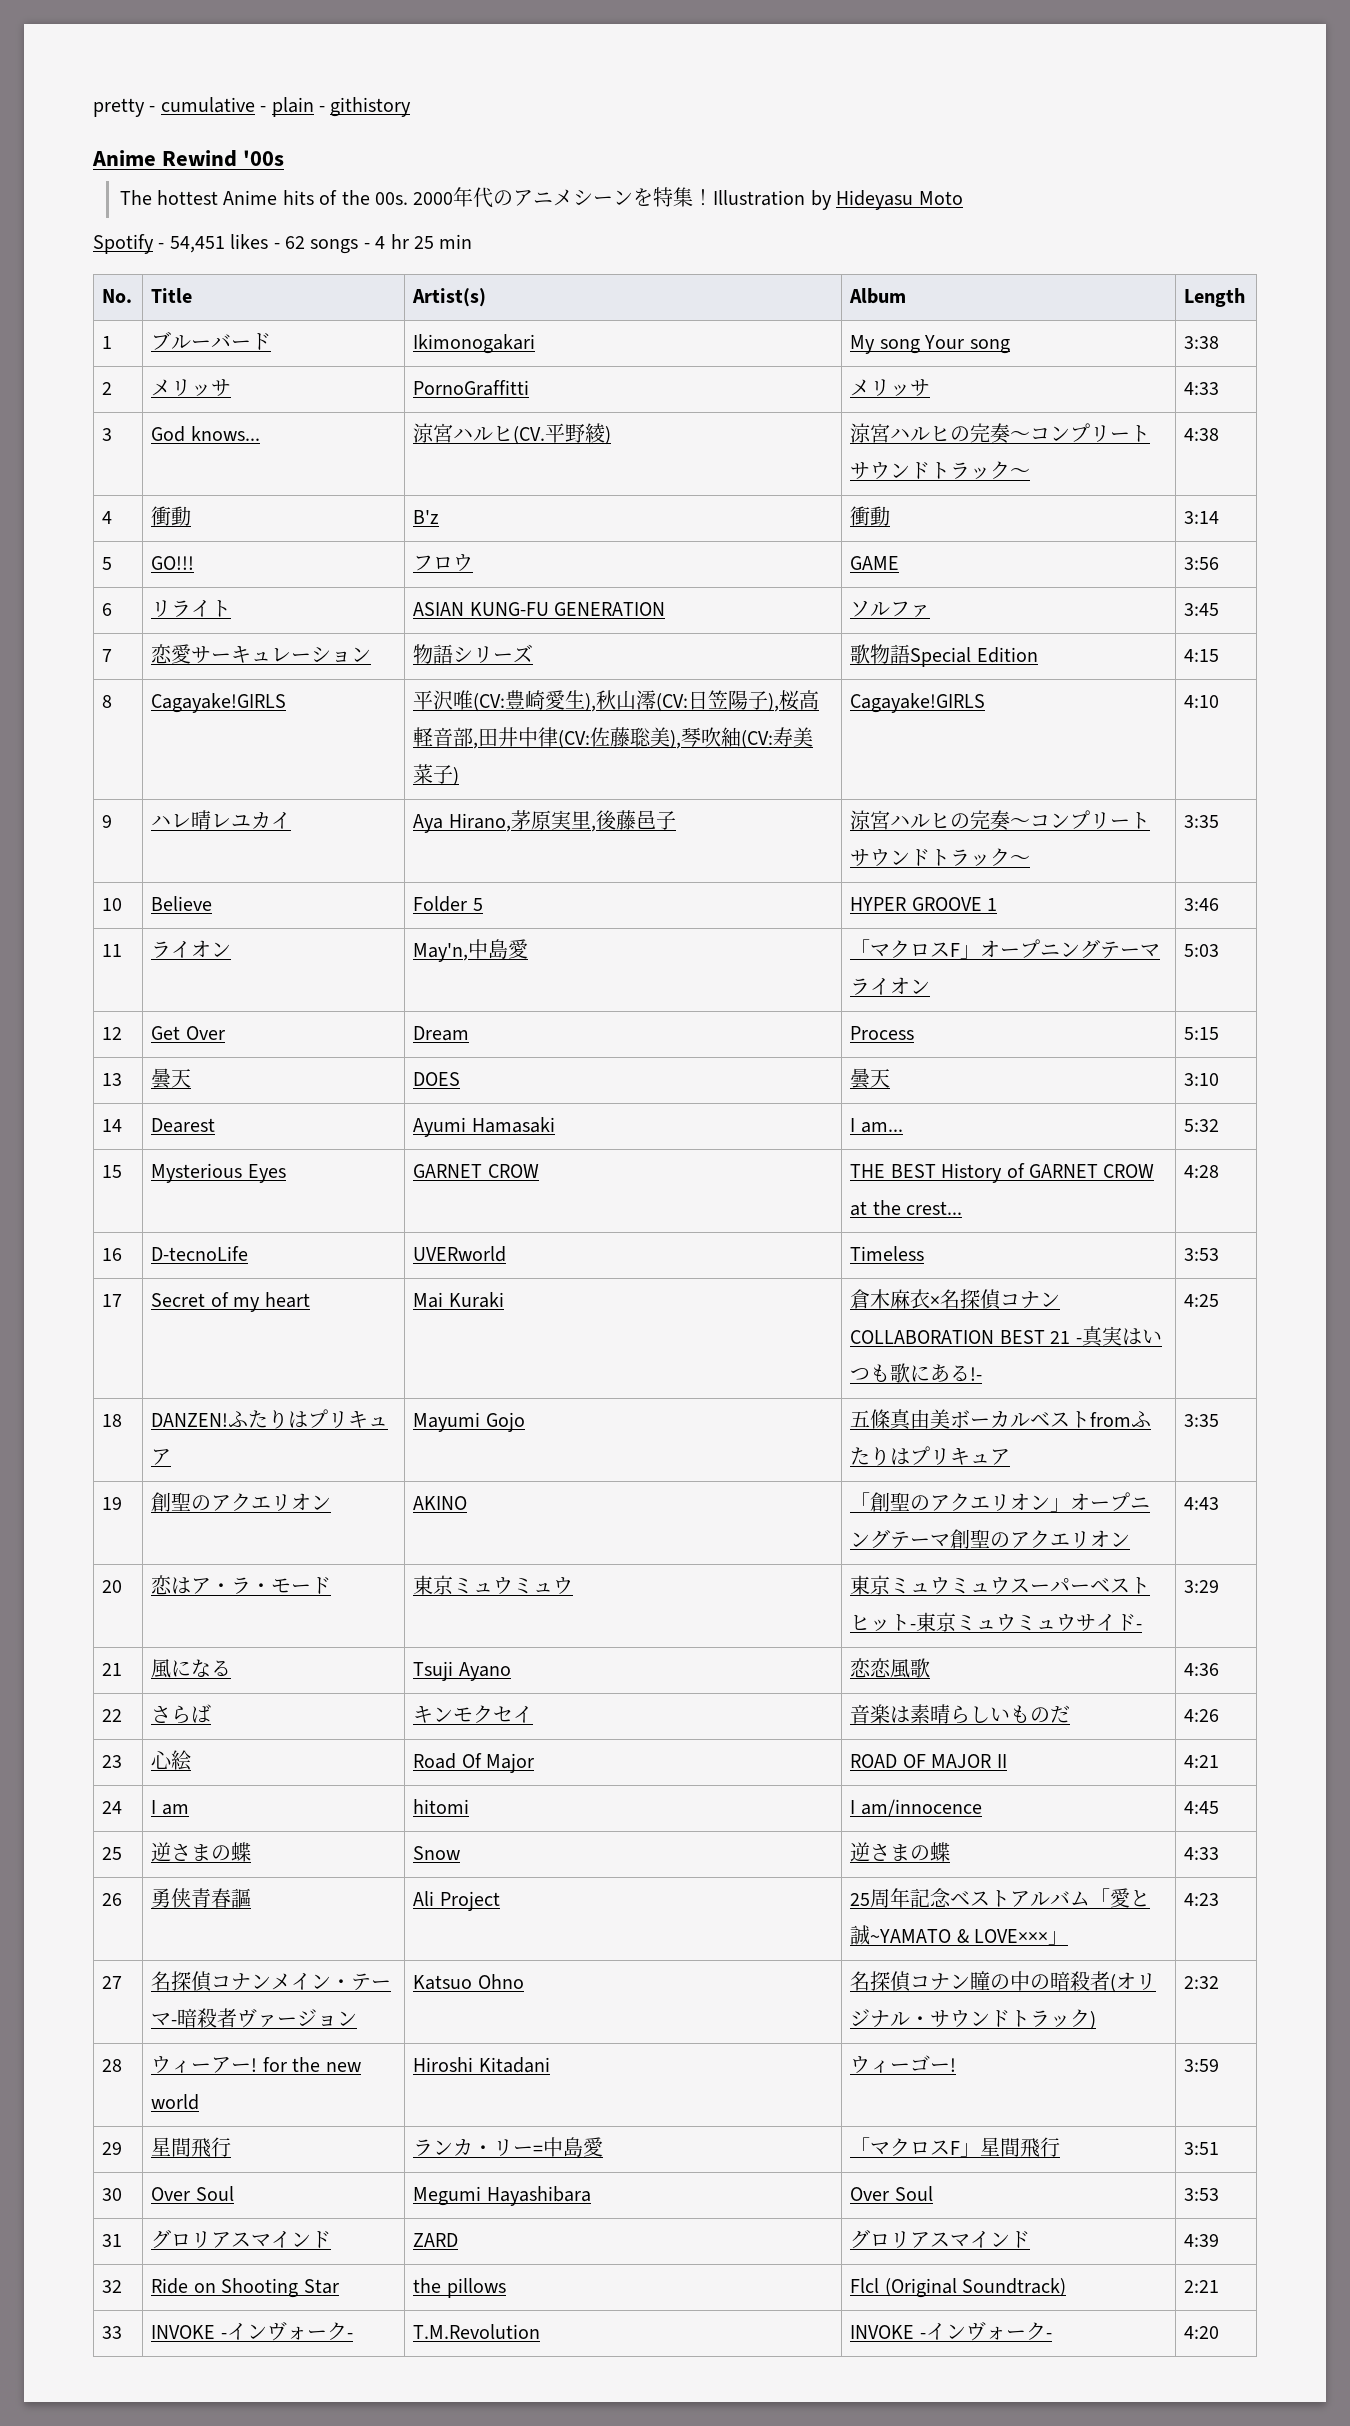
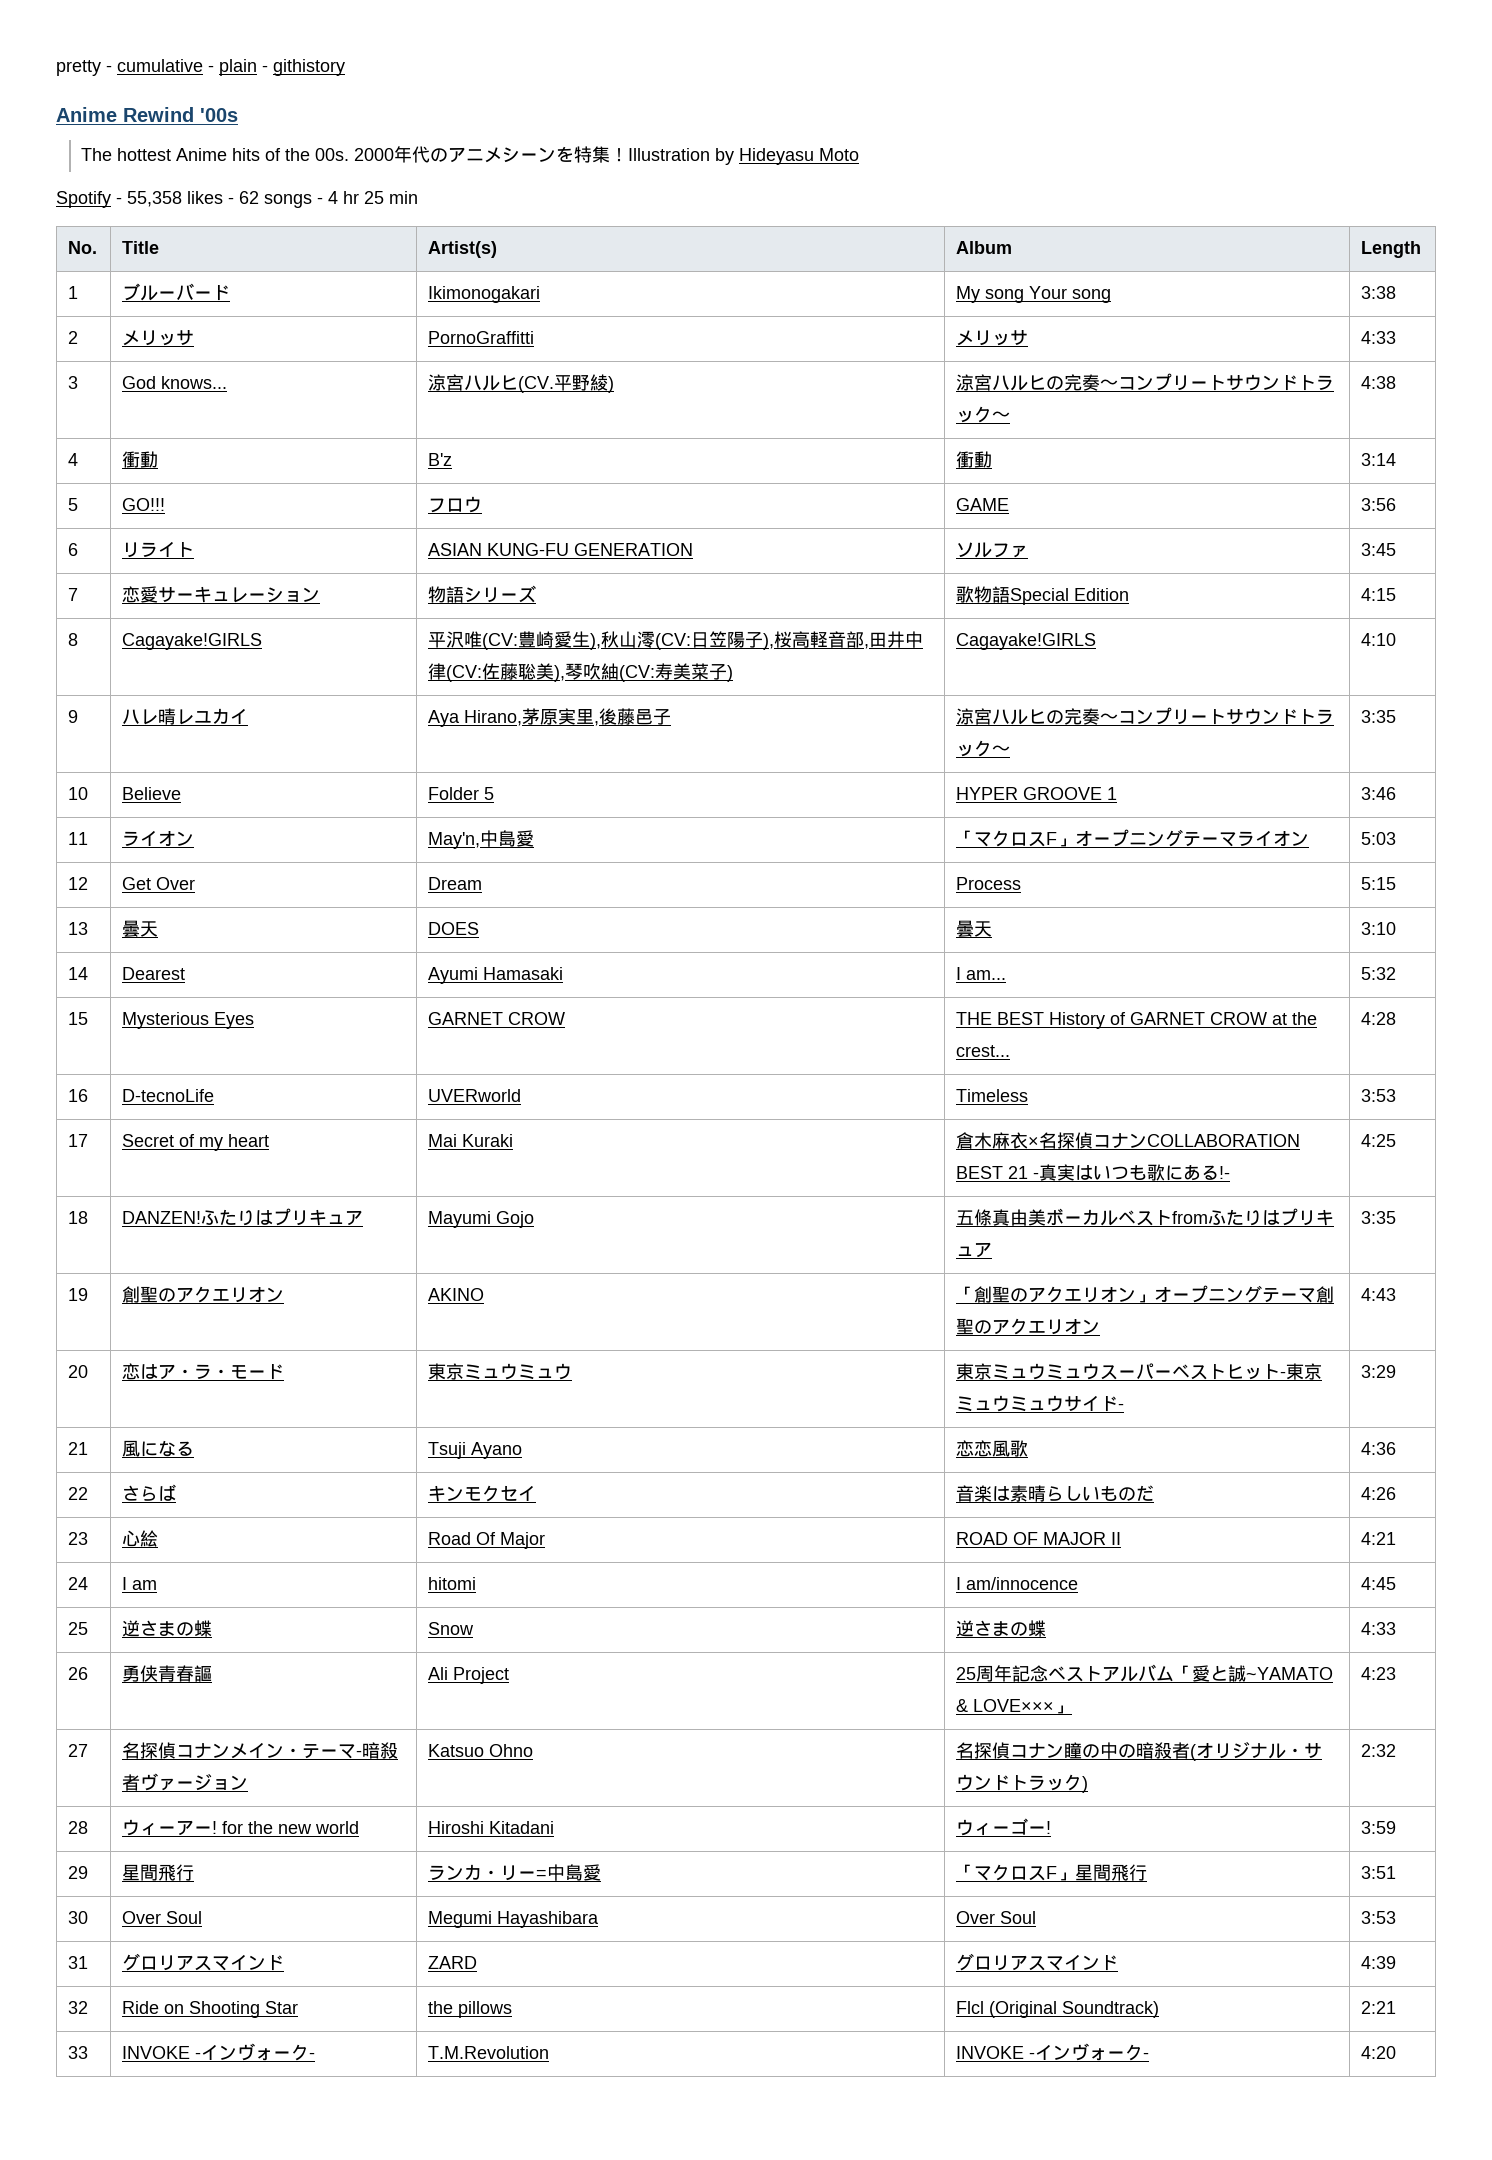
- Spotify - 54,451 likes - 62 songs - 4 hr 25 min
+ Spotify - 55,358 likes - 62 songs - 4 hr 25 min

